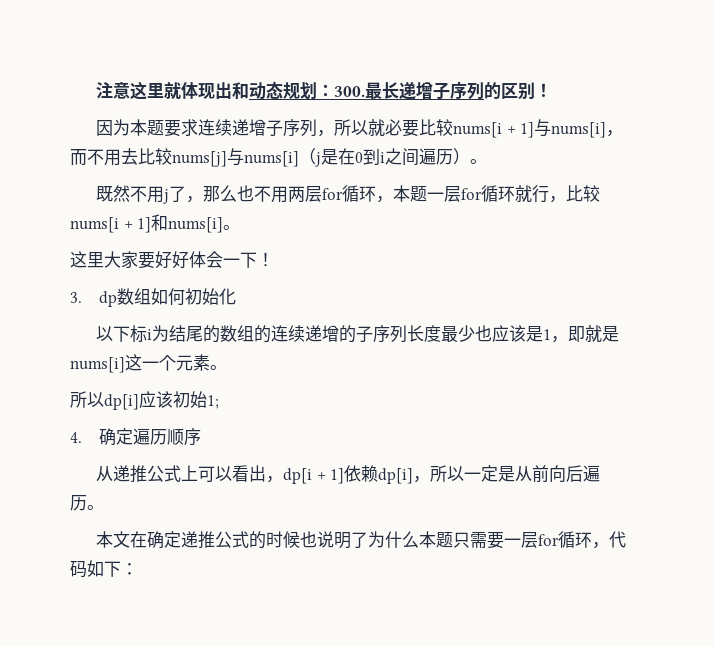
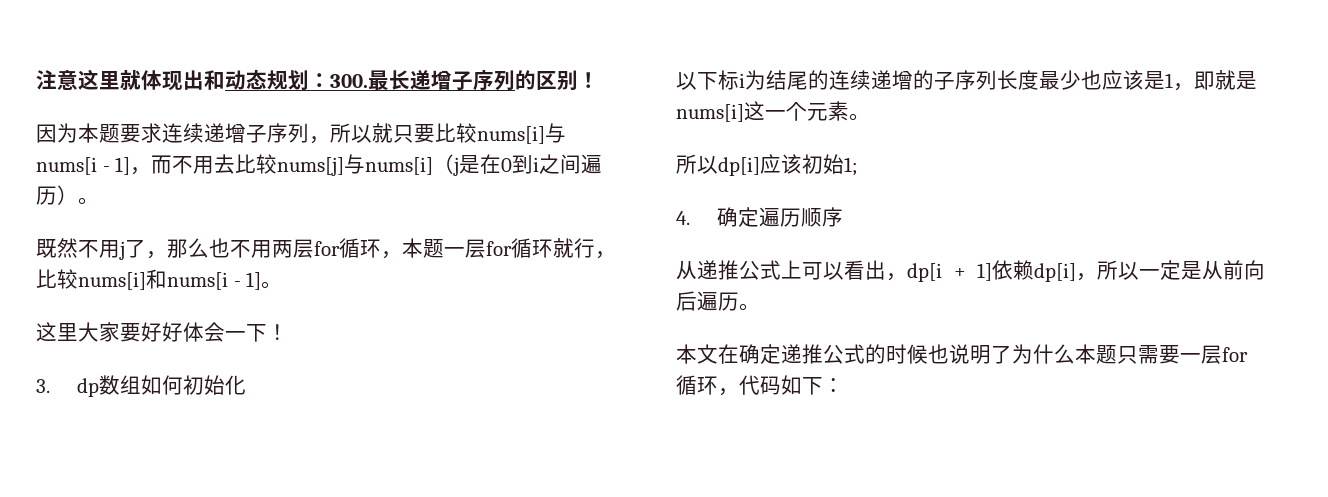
- 因为本题要求连续递增子序列，所以就必要比较nums[i + 1]与nums[i]，而不用去比较nums[j]与nums[i]（j是在0到i之间遍历）。
+ 因为本题要求连续递增子序列，所以就只要比较nums[i]与nums[i - 1]，而不用去比较nums[j]与nums[i]（j是在0到i之间遍历）。
- 既然不用j了，那么也不用两层for循环，本题一层for循环就行，比较nums[i + 1]和nums[i]。
+ 既然不用j了，那么也不用两层for循环，本题一层for循环就行，比较nums[i]和nums[i - 1]。
- 以下标i为结尾的数组的连续递增的子序列长度最少也应该是1，即就是nums[i]这一个元素。
+ 以下标i为结尾的连续递增的子序列长度最少也应该是1，即就是nums[i]这一个元素。

